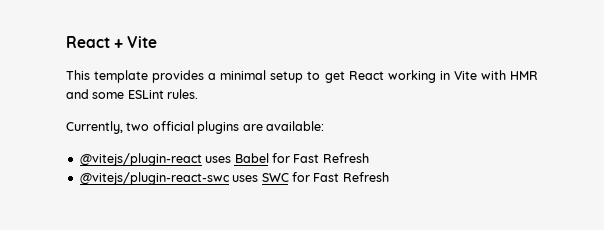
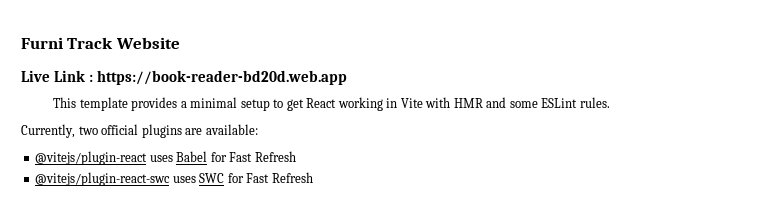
- React + Vite
+ Furni Track Website
+ Live Link : https://book-reader-bd20d.web.app

